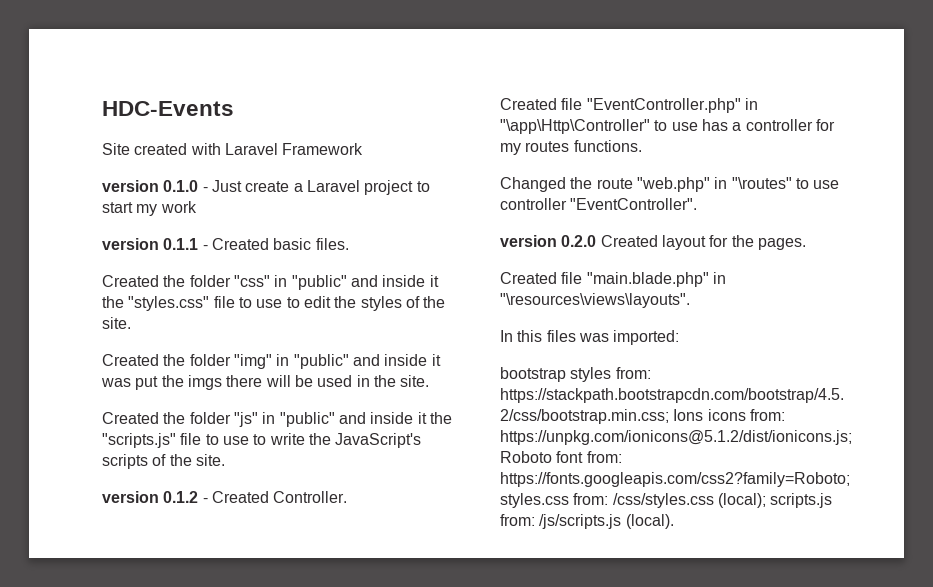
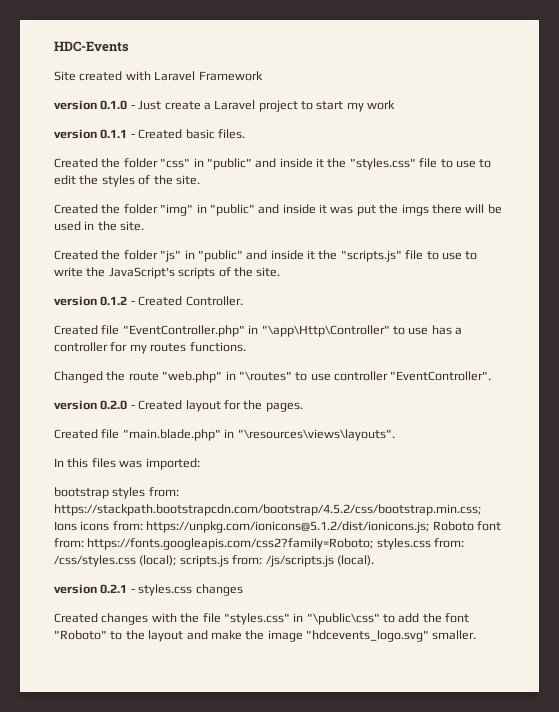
- version 0.2.0 Created layout for the pages.
+ version 0.2.0 - Created layout for the pages.
+ version 0.2.1 - styles.css changes
+ Created changes with the file "styles.css" in "\public\css" to add the font "Roboto" to the layout and make the image "hdcevents_logo.svg" smaller.

